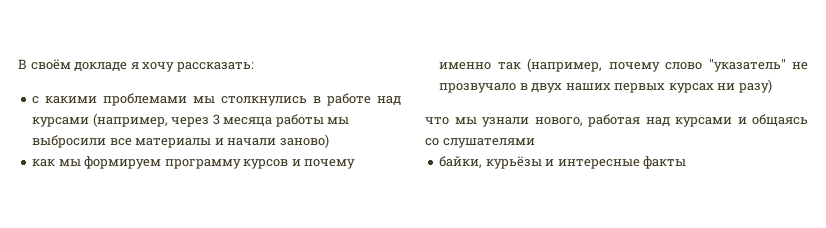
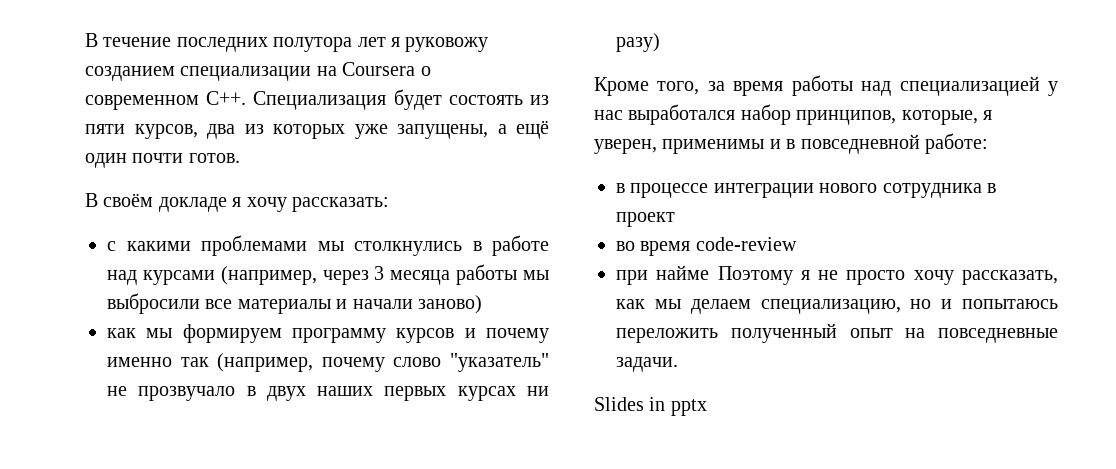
+ В течение последних полутора лет я руковожу созданием специализации на Coursera о современном C++. Специализация будет состоять из пяти курсов, два из которых уже запущены, а ещё один почти готов.
- что мы узнали нового, работая над курсами и общаясь со слушателями
- байки, курьёзы и интересные факты
+ Кроме того, за время работы над специализацией у нас выработался набор принципов, которые, я уверен, применимы и в повседневной работе:
+ в процессе интеграции нового сотрудника в проект
+ во время code-review
+ при найме Поэтому я не просто хочу рассказать, как мы делаем специализацию, но и попытаюсь переложить полученный опыт на повседневные задачи.
+ Slides in pptx

